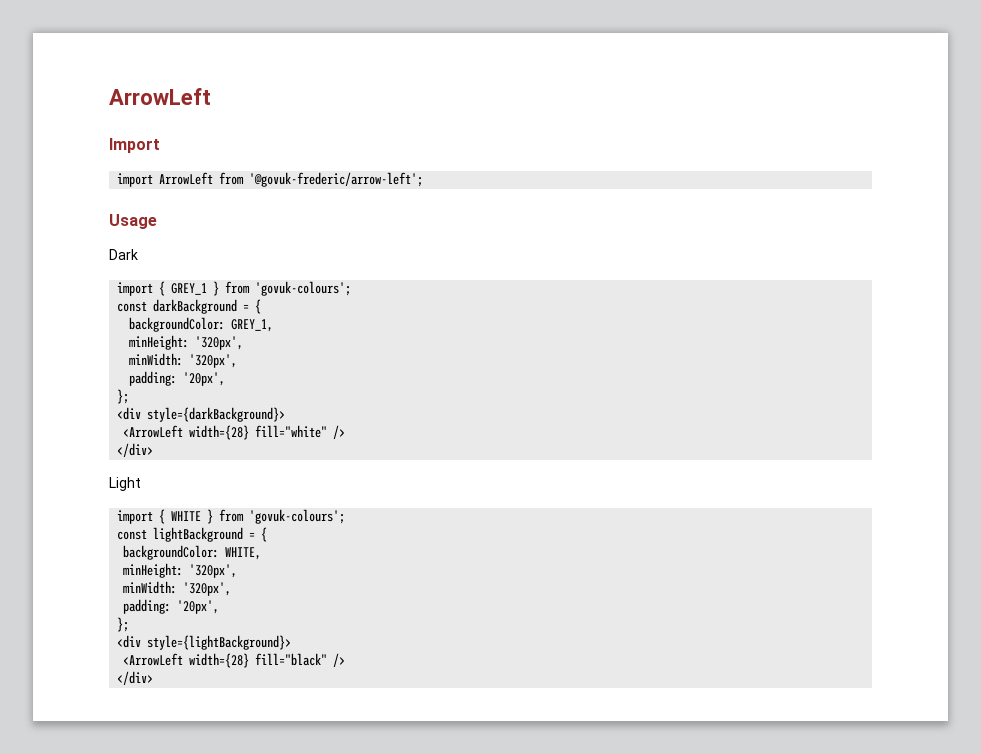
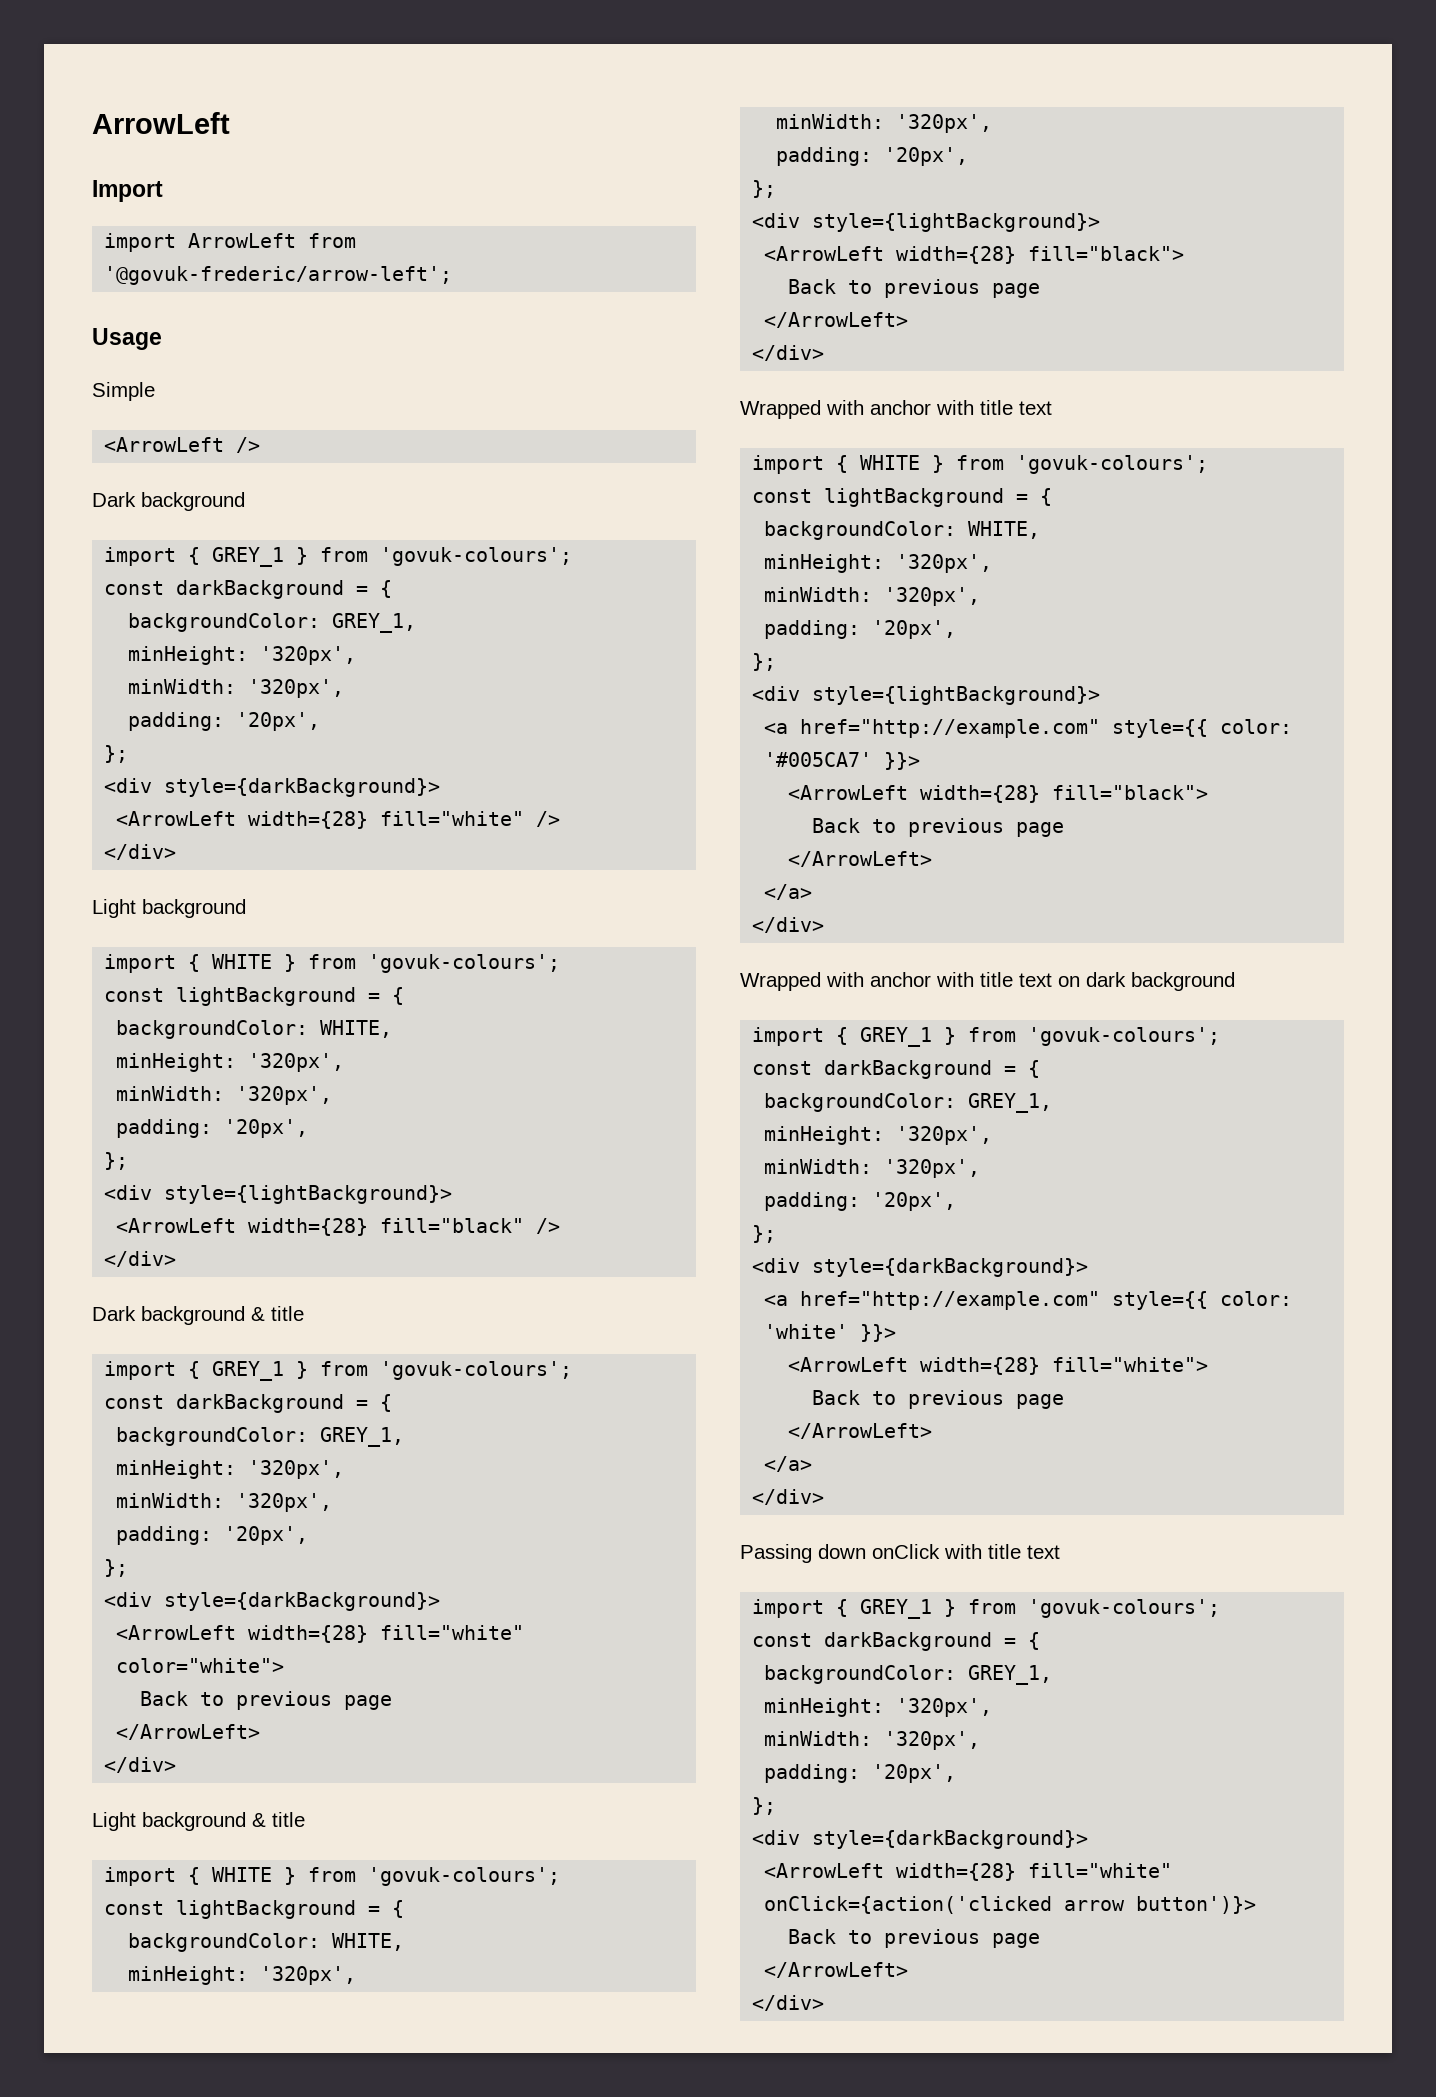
- Dark
+ Simple
+ <ArrowLeft />
+ Dark background
  <ArrowLeft width={28} fill="white" />
  </div>
- Light
+ Light background
+ Dark background & title
+ import { GREY_1 } from 'govuk-colours';
+ const darkBackground = {
+ backgroundColor: GREY_1,
+ minHeight: '320px',
+ minWidth: '320px',
+ padding: '20px',
+ };
+ <div style={darkBackground}>
+ <ArrowLeft width={28} fill="white" color="white">
+ Back to previous page
+ </ArrowLeft>
+ </div>
+ Light background & title
+ import { WHITE } from 'govuk-colours';
+ const lightBackground = {
+ backgroundColor: WHITE,
+ minHeight: '320px',
+ minWidth: '320px',
+ padding: '20px',
+ };
+ <div style={lightBackground}>
+ <ArrowLeft width={28} fill="black">
+ Back to previous page
+ </ArrowLeft>
+ </div>
+ Wrapped with anchor with title text
+ import { WHITE } from 'govuk-colours';
+ const lightBackground = {
+ backgroundColor: WHITE,
+ minHeight: '320px',
+ minWidth: '320px',
+ padding: '20px',
+ };
+ <div style={lightBackground}>
+ <a href="http://example.com" style={{ color: '#005CA7' }}>
+ <ArrowLeft width={28} fill="black">
+ Back to previous page
+ </ArrowLeft>
+ </a>
+ </div>
+ Wrapped with anchor with title text on dark background
+ import { GREY_1 } from 'govuk-colours';
+ const darkBackground = {
+ backgroundColor: GREY_1,
+ minHeight: '320px',
+ minWidth: '320px',
+ padding: '20px',
+ };
+ <div style={darkBackground}>
+ <a href="http://example.com" style={{ color: 'white' }}>
+ <ArrowLeft width={28} fill="white">
+ Back to previous page
+ </ArrowLeft>
+ </a>
+ </div>
+ Passing down onClick with title text
+ import { GREY_1 } from 'govuk-colours';
+ const darkBackground = {
+ backgroundColor: GREY_1,
+ minHeight: '320px',
+ minWidth: '320px',
+ padding: '20px',
+ };
+ <div style={darkBackground}>
+ <ArrowLeft width={28} fill="white" onClick={action('clicked arrow button')}>
+ Back to previous page
+ </ArrowLeft>
+ </div>

